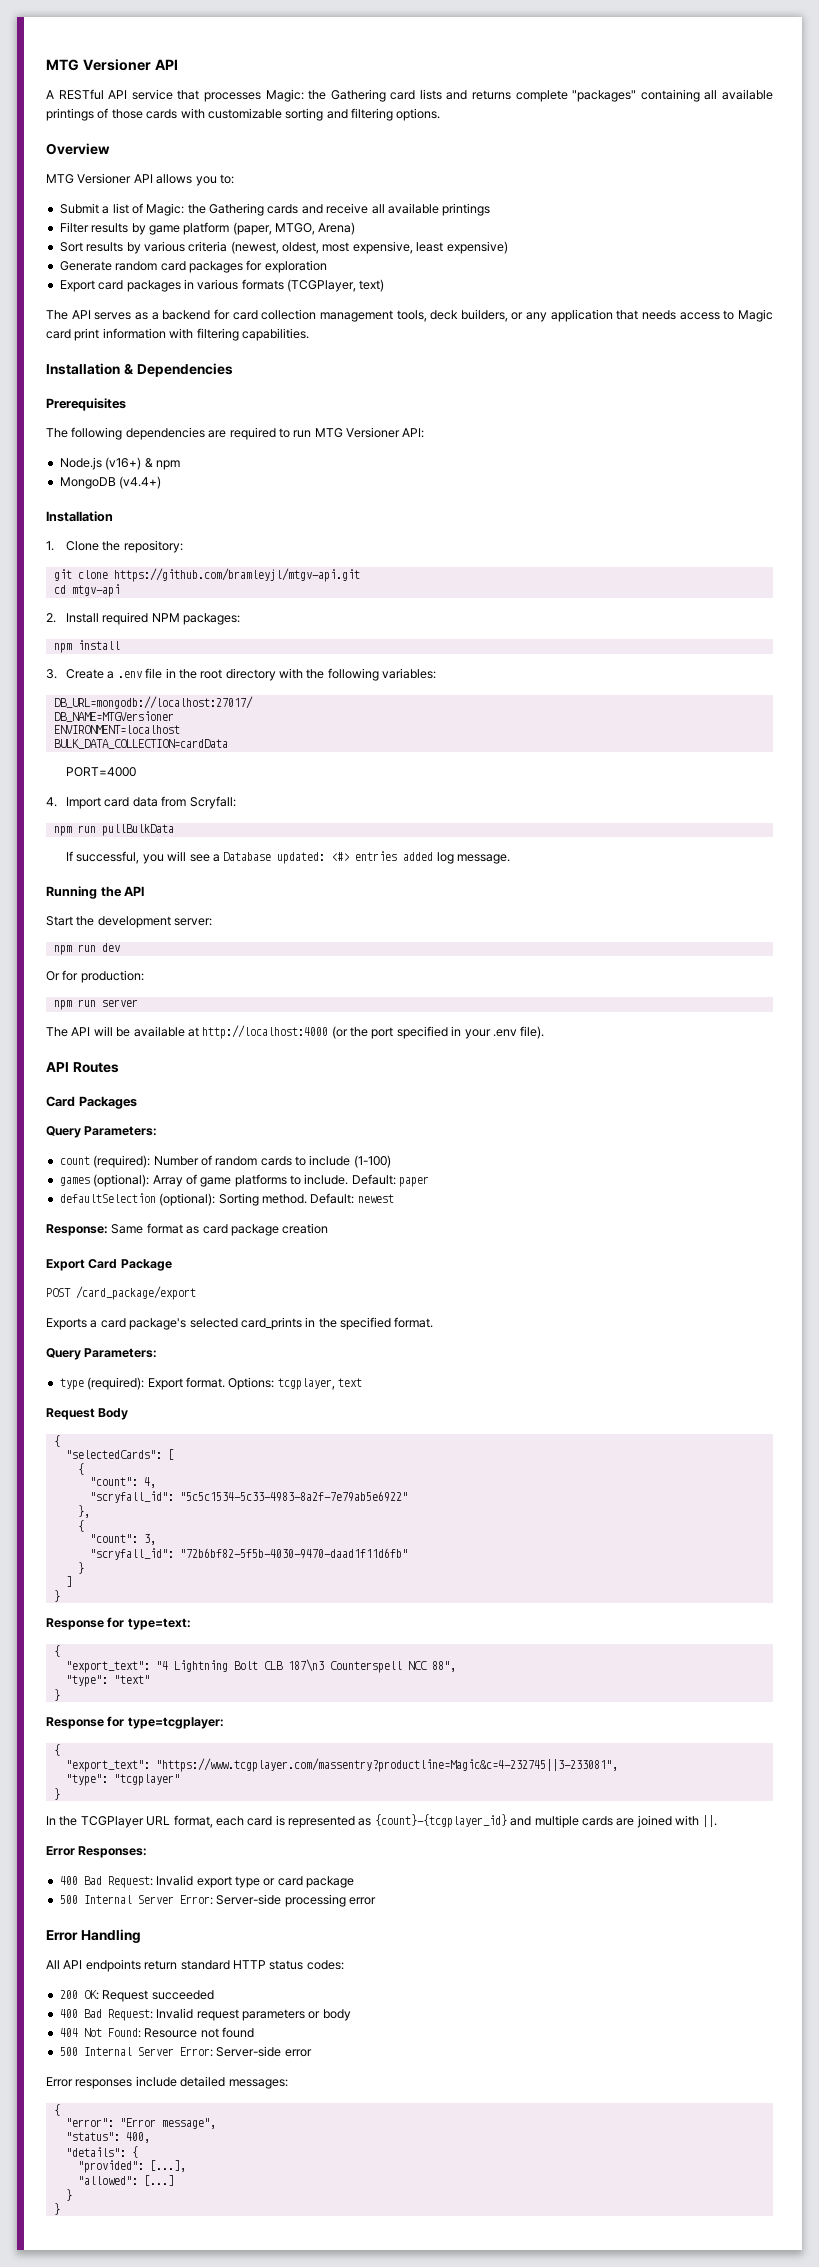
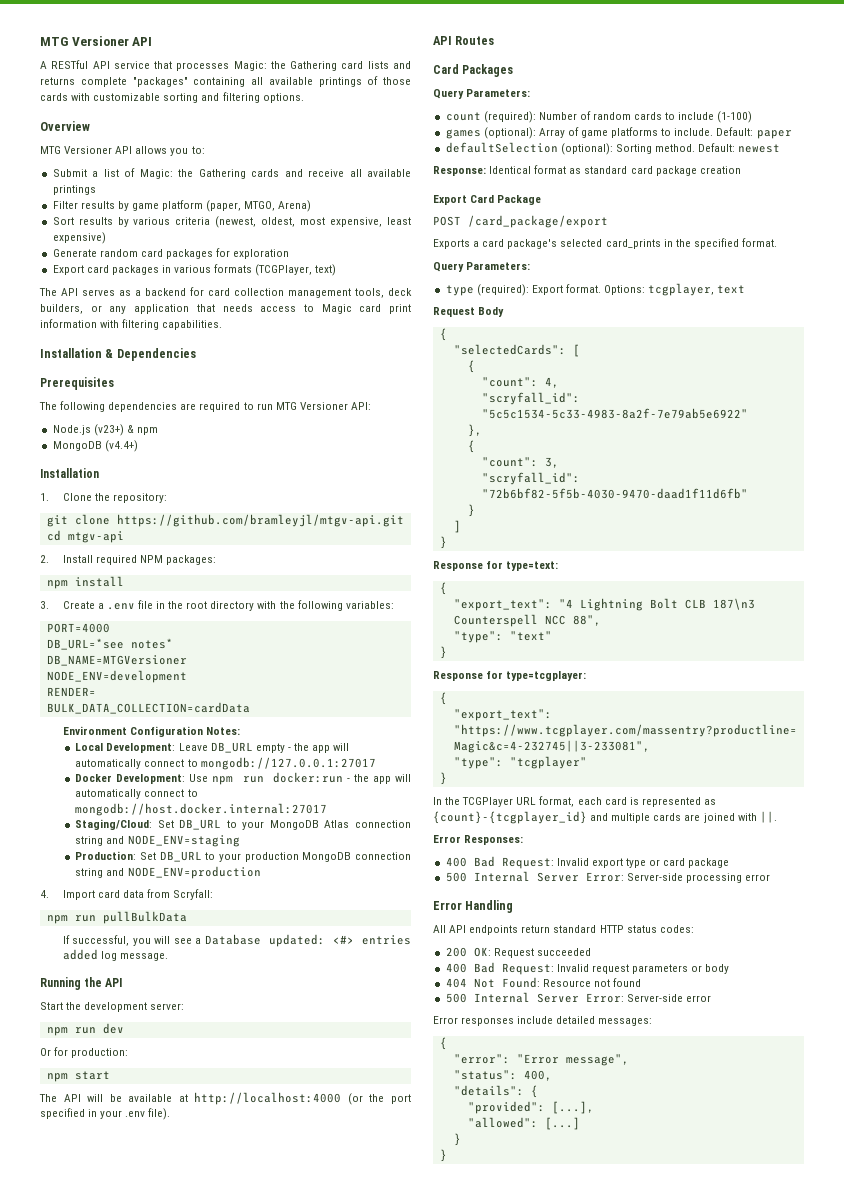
- Node.js (v16+) & npm
+ Node.js (v23+) & npm
- DB_URL=mongodb://localhost:27017/
+ PORT=4000
+ DB_URL=*see notes*
- ENVIRONMENT=localhost
+ NODE_ENV=development
+ RENDER=
- PORT=4000
+ Environment Configuration Notes:
+ Local Development: Leave DB_URL empty - the app will automatically connect to mongodb://127.0.0.1:27017
+ Docker Development: Use npm run docker:run - the app will automatically connect to mongodb://host.docker.internal:27017
+ Staging/Cloud: Set DB_URL to your MongoDB Atlas connection string and NODE_ENV=staging
+ Production: Set DB_URL to your production MongoDB connection string and NODE_ENV=production
- npm run server
+ npm start
- Response: Same format as card package creation
+ Response: Identical format as standard card package creation

